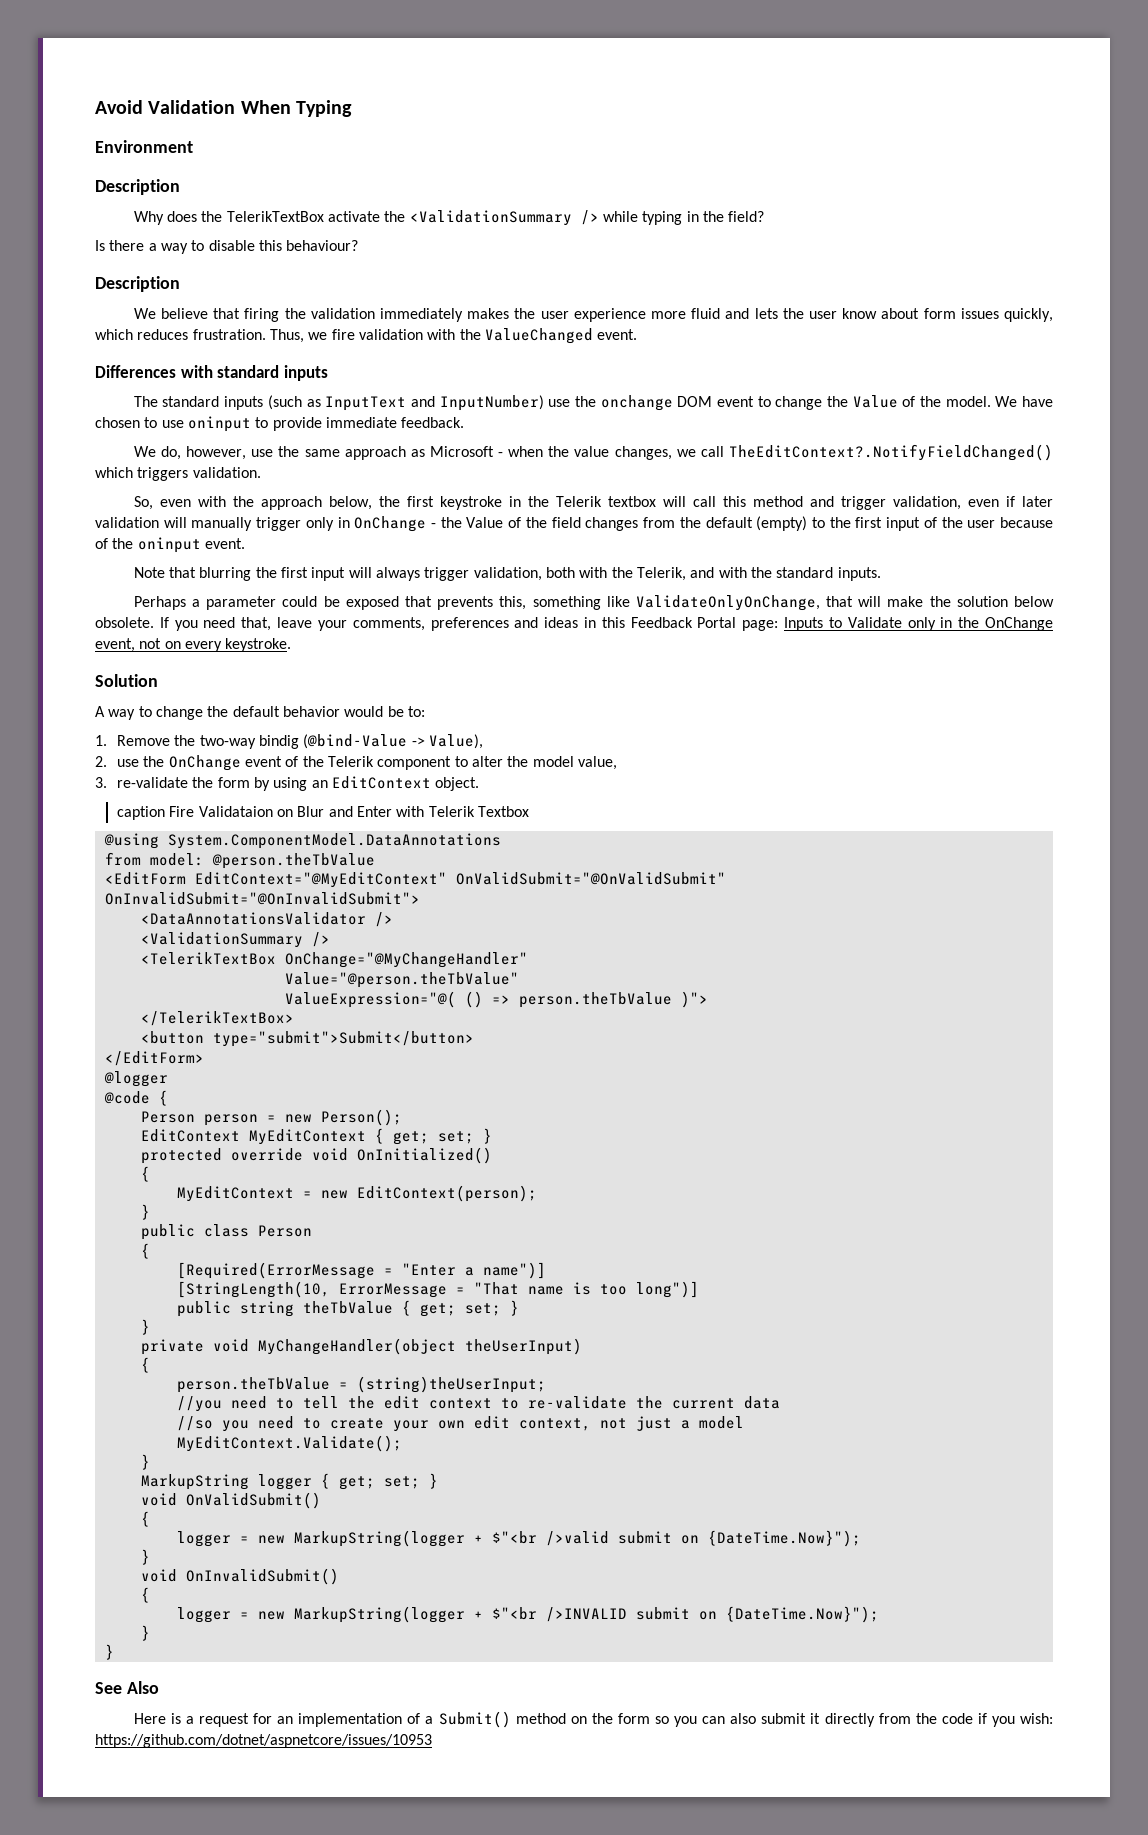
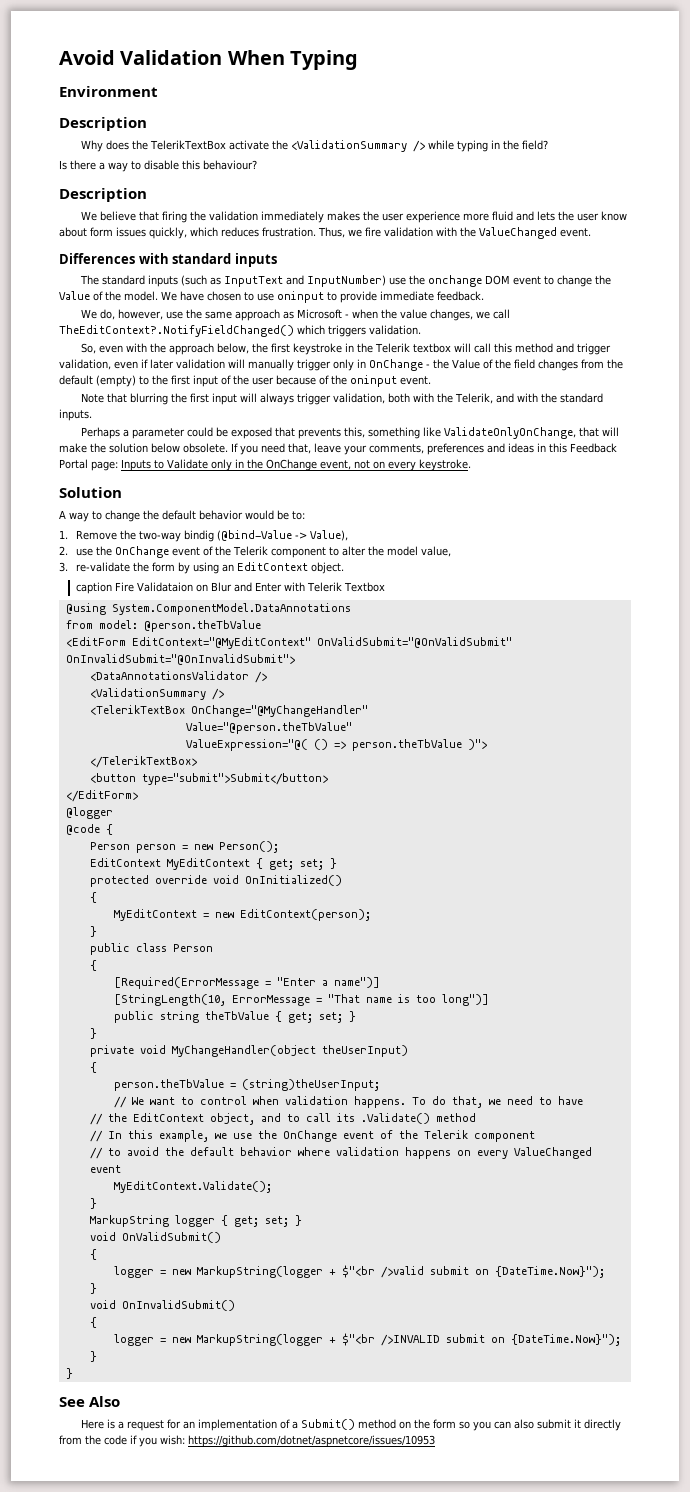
- //you need to tell the edit context to re-validate the current data
- //so you need to create your own edit context, not just a model
+ // We want to control when validation happens. To do that, we need to have
+ // the EditContext object, and to call its .Validate() method
+ // In this example, we use the OnChange event of the Telerik component
+ // to avoid the default behavior where validation happens on every ValueChanged event

